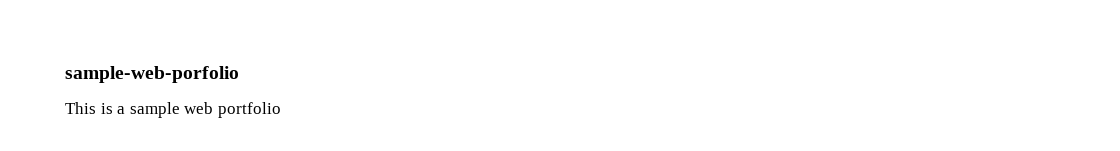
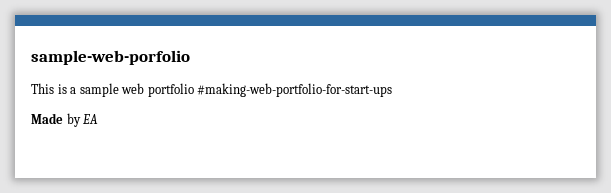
- This is a sample web portfolio
+ This is a sample web portfolio #making-web-portfolio-for-start-ups
+ Made by EA

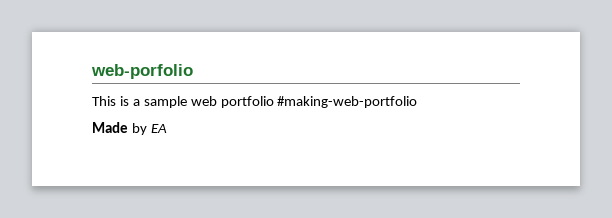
- sample-web-porfolio
+ web-porfolio
- This is a sample web portfolio #making-web-portfolio-for-start-ups
+ This is a sample web portfolio #making-web-portfolio

